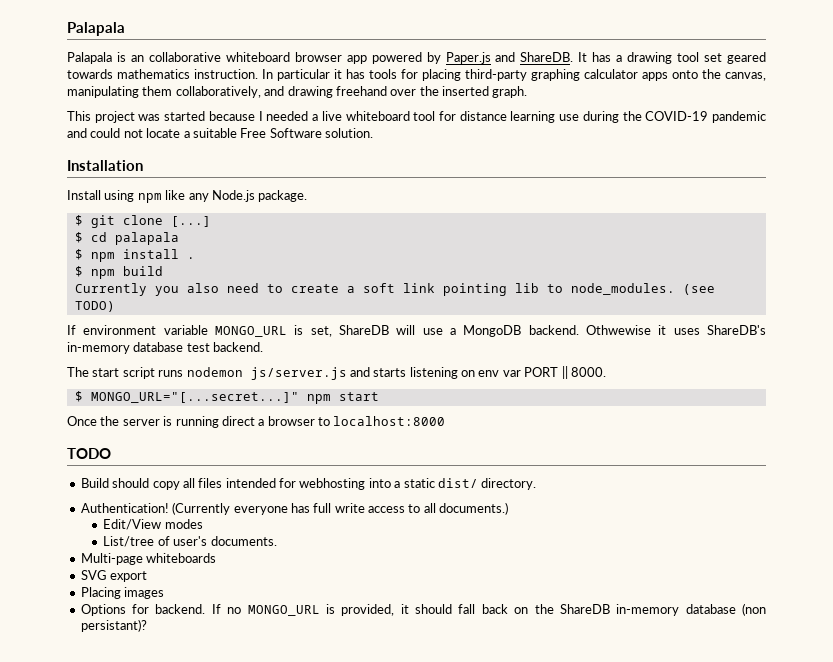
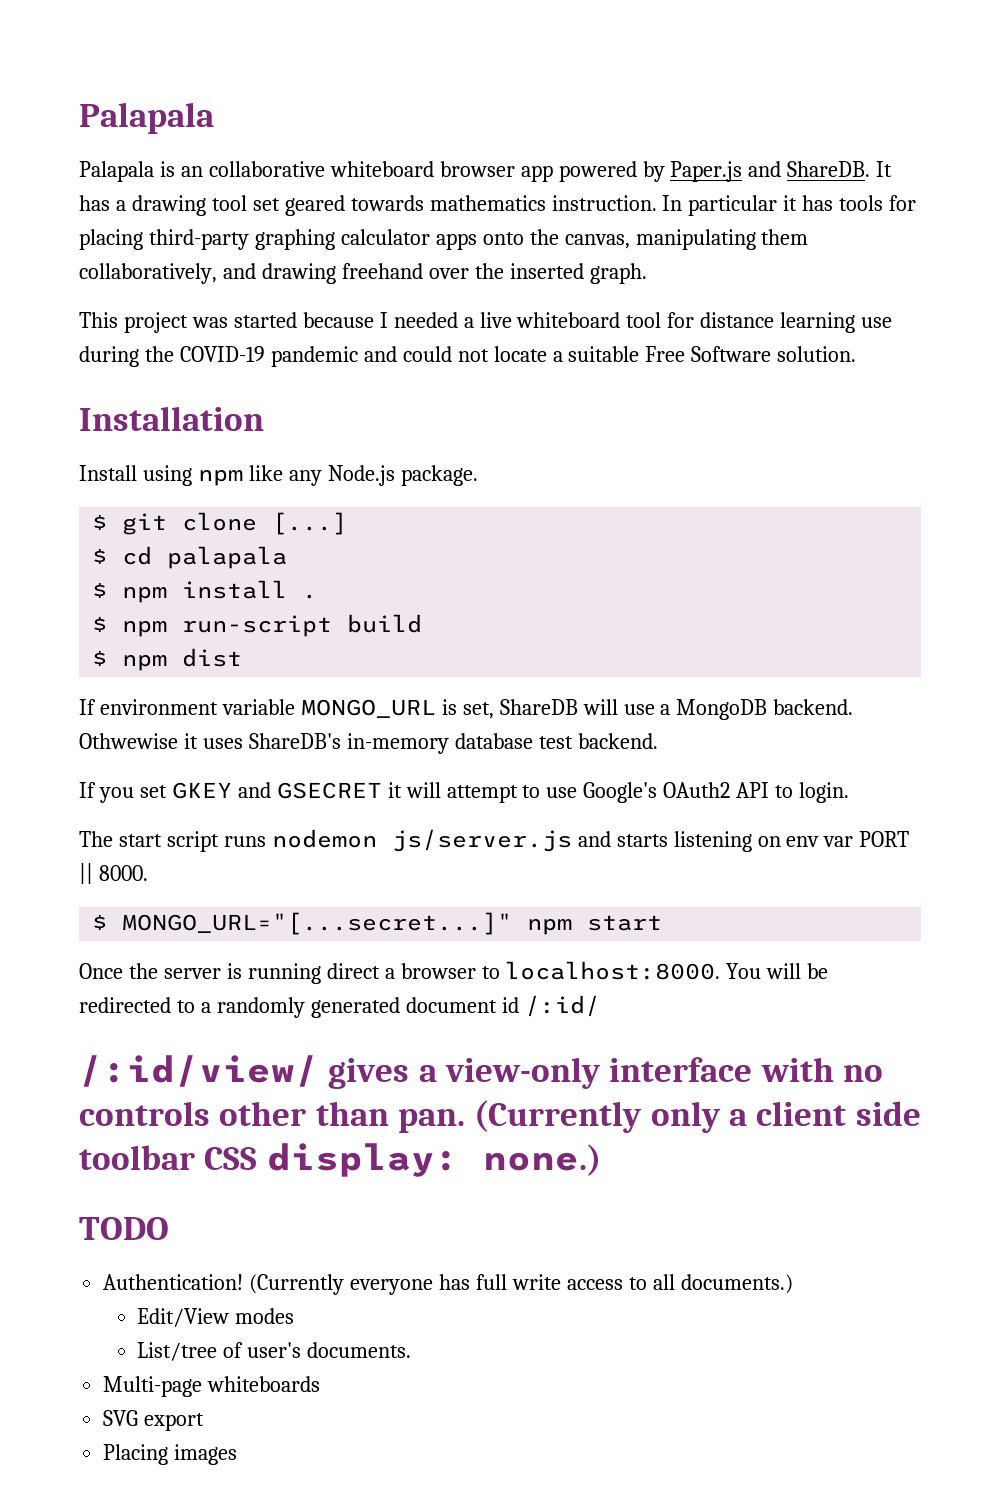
- $ npm build
+ $ npm run-script build
- Currently you also need to create a soft link pointing lib to node_modules. (see TODO)
+ $ npm dist
+ If you set GKEY and GSECRET it will attempt to use Google's OAuth2 API to login.
- Once the server is running direct a browser to localhost:8000
+ Once the server is running direct a browser to localhost:8000. You will be redirected to a randomly generated document id /:id/
+ /:id/view/ gives a view-only interface with no controls other than pan. (Currently only a client side toolbar CSS display: none.)
  TODO
- Build should copy all files intended for webhosting into a static dist/ directory.
- Options for backend. If no MONGO_URL is provided, it should fall back on the ShareDB in-memory database (non persistant)?

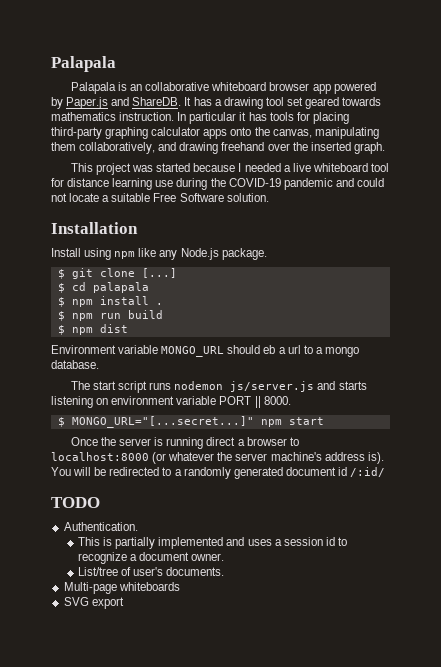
- $ npm run-script build
+ $ npm run build
- If environment variable MONGO_URL is set, ShareDB will use a MongoDB backend. Othwewise it uses ShareDB's in-memory database test backend.
- If you set GKEY and GSECRET it will attempt to use Google's OAuth2 API to login.
+ Environment variable MONGO_URL should eb a url to a mongo database.
- The start script runs nodemon js/server.js and starts listening on env var PORT || 8000.
+ The start script runs nodemon js/server.js and starts listening on environment variable PORT || 8000.
- Once the server is running direct a browser to localhost:8000.
+ Once the server is running direct a browser to localhost:8000 (or whatever the server machine's address is).
- /:id/view/ gives a view-only interface with no controls other than pan. (Currently only a client side toolbar CSS display: none.)
  TODO
- Authentication! (Currently everyone has full write access to all documents.)
- Edit/View modes
+ Authentication.
+ This is partially implemented and uses a session id to recognize a document owner.
- Placing images

